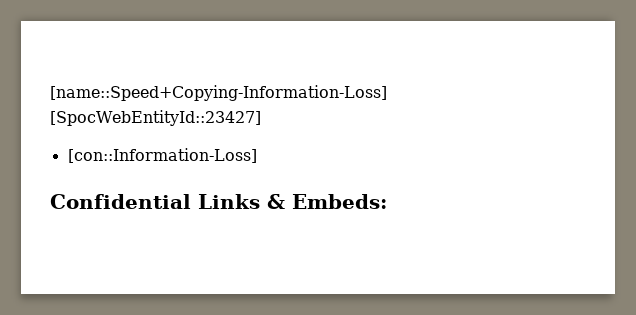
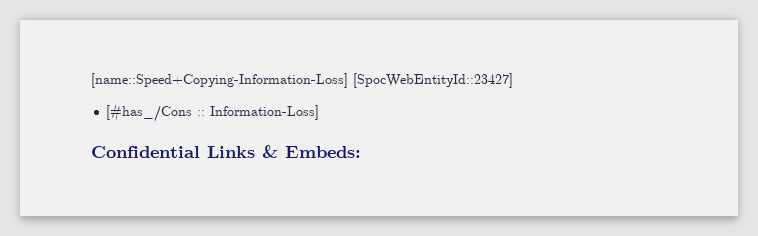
- [con::Information-Loss]
+ [#has_/Cons :: Information-Loss]

